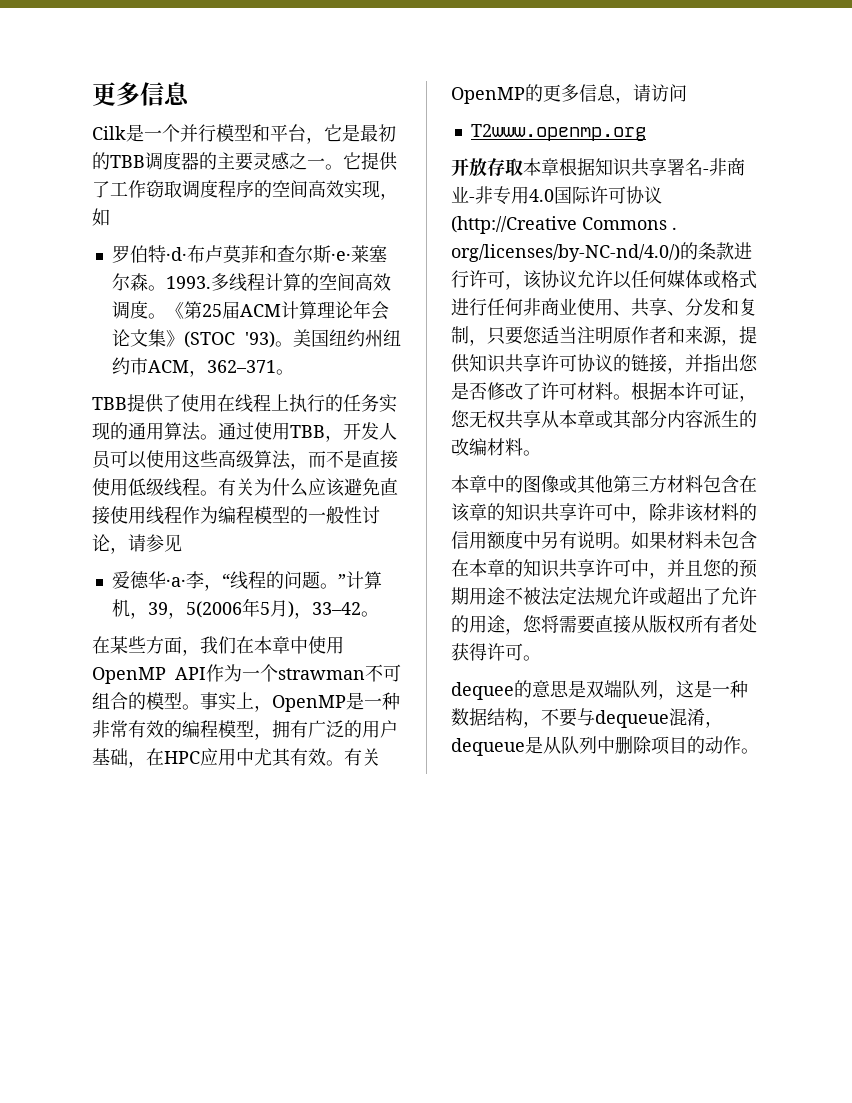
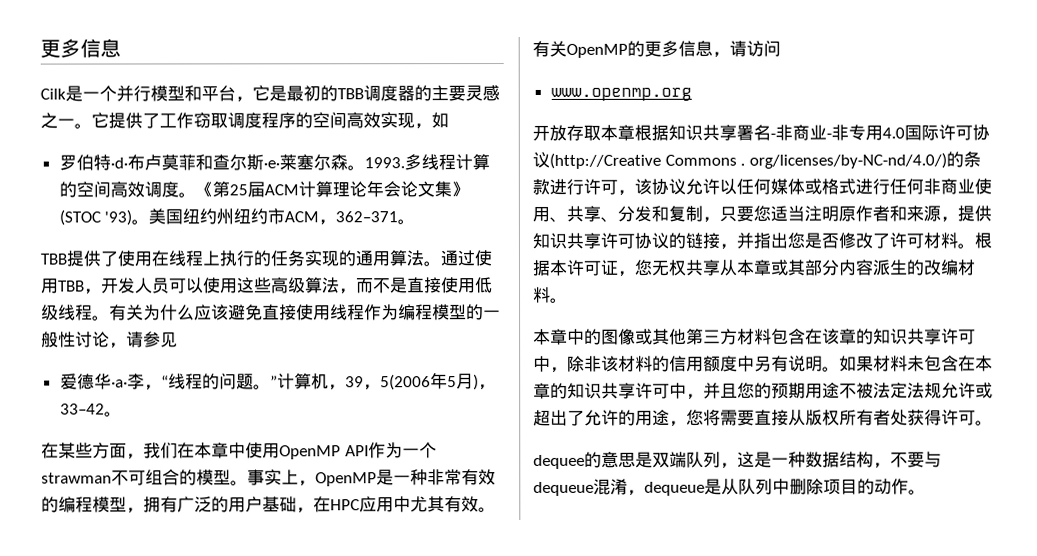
- T2www.openmp.org
+ www.openmp.org

